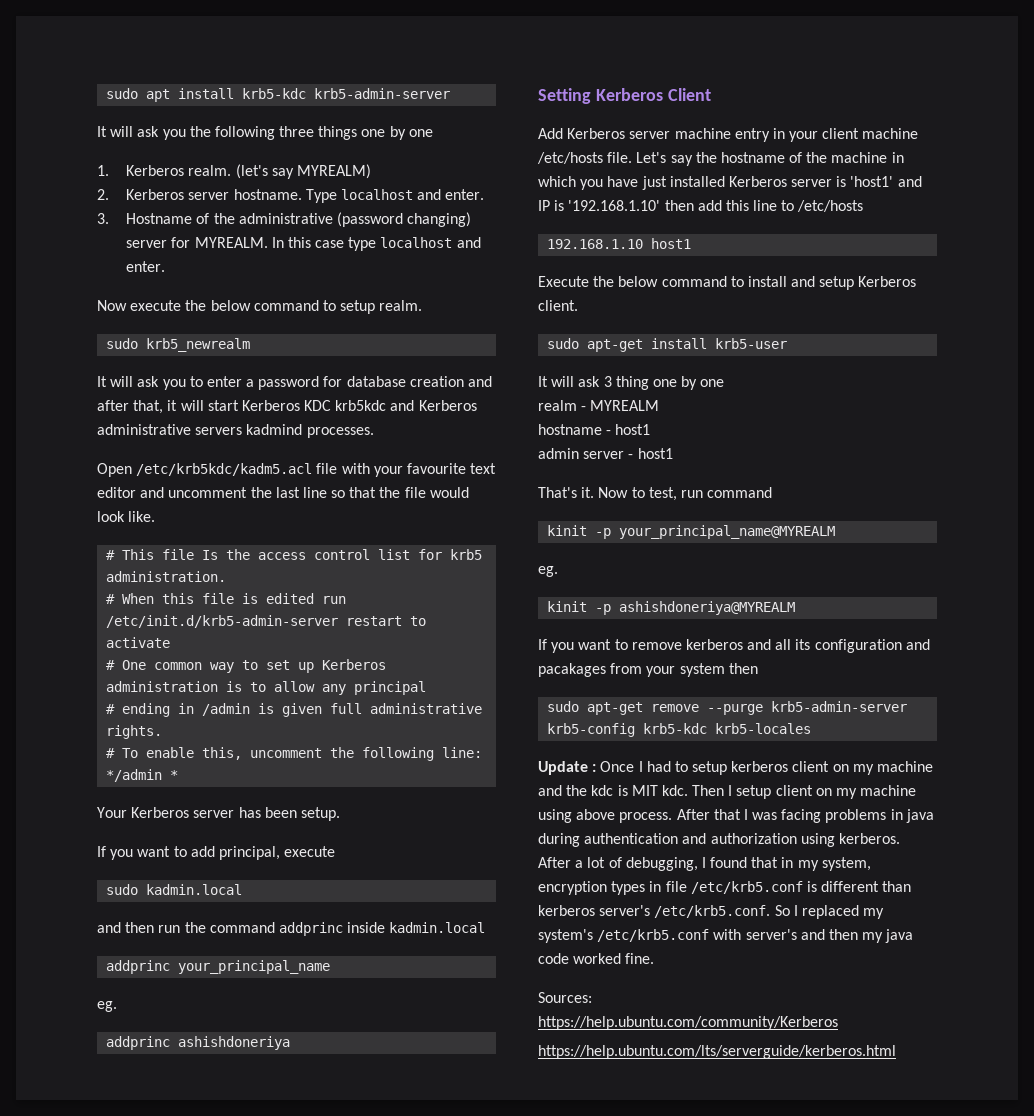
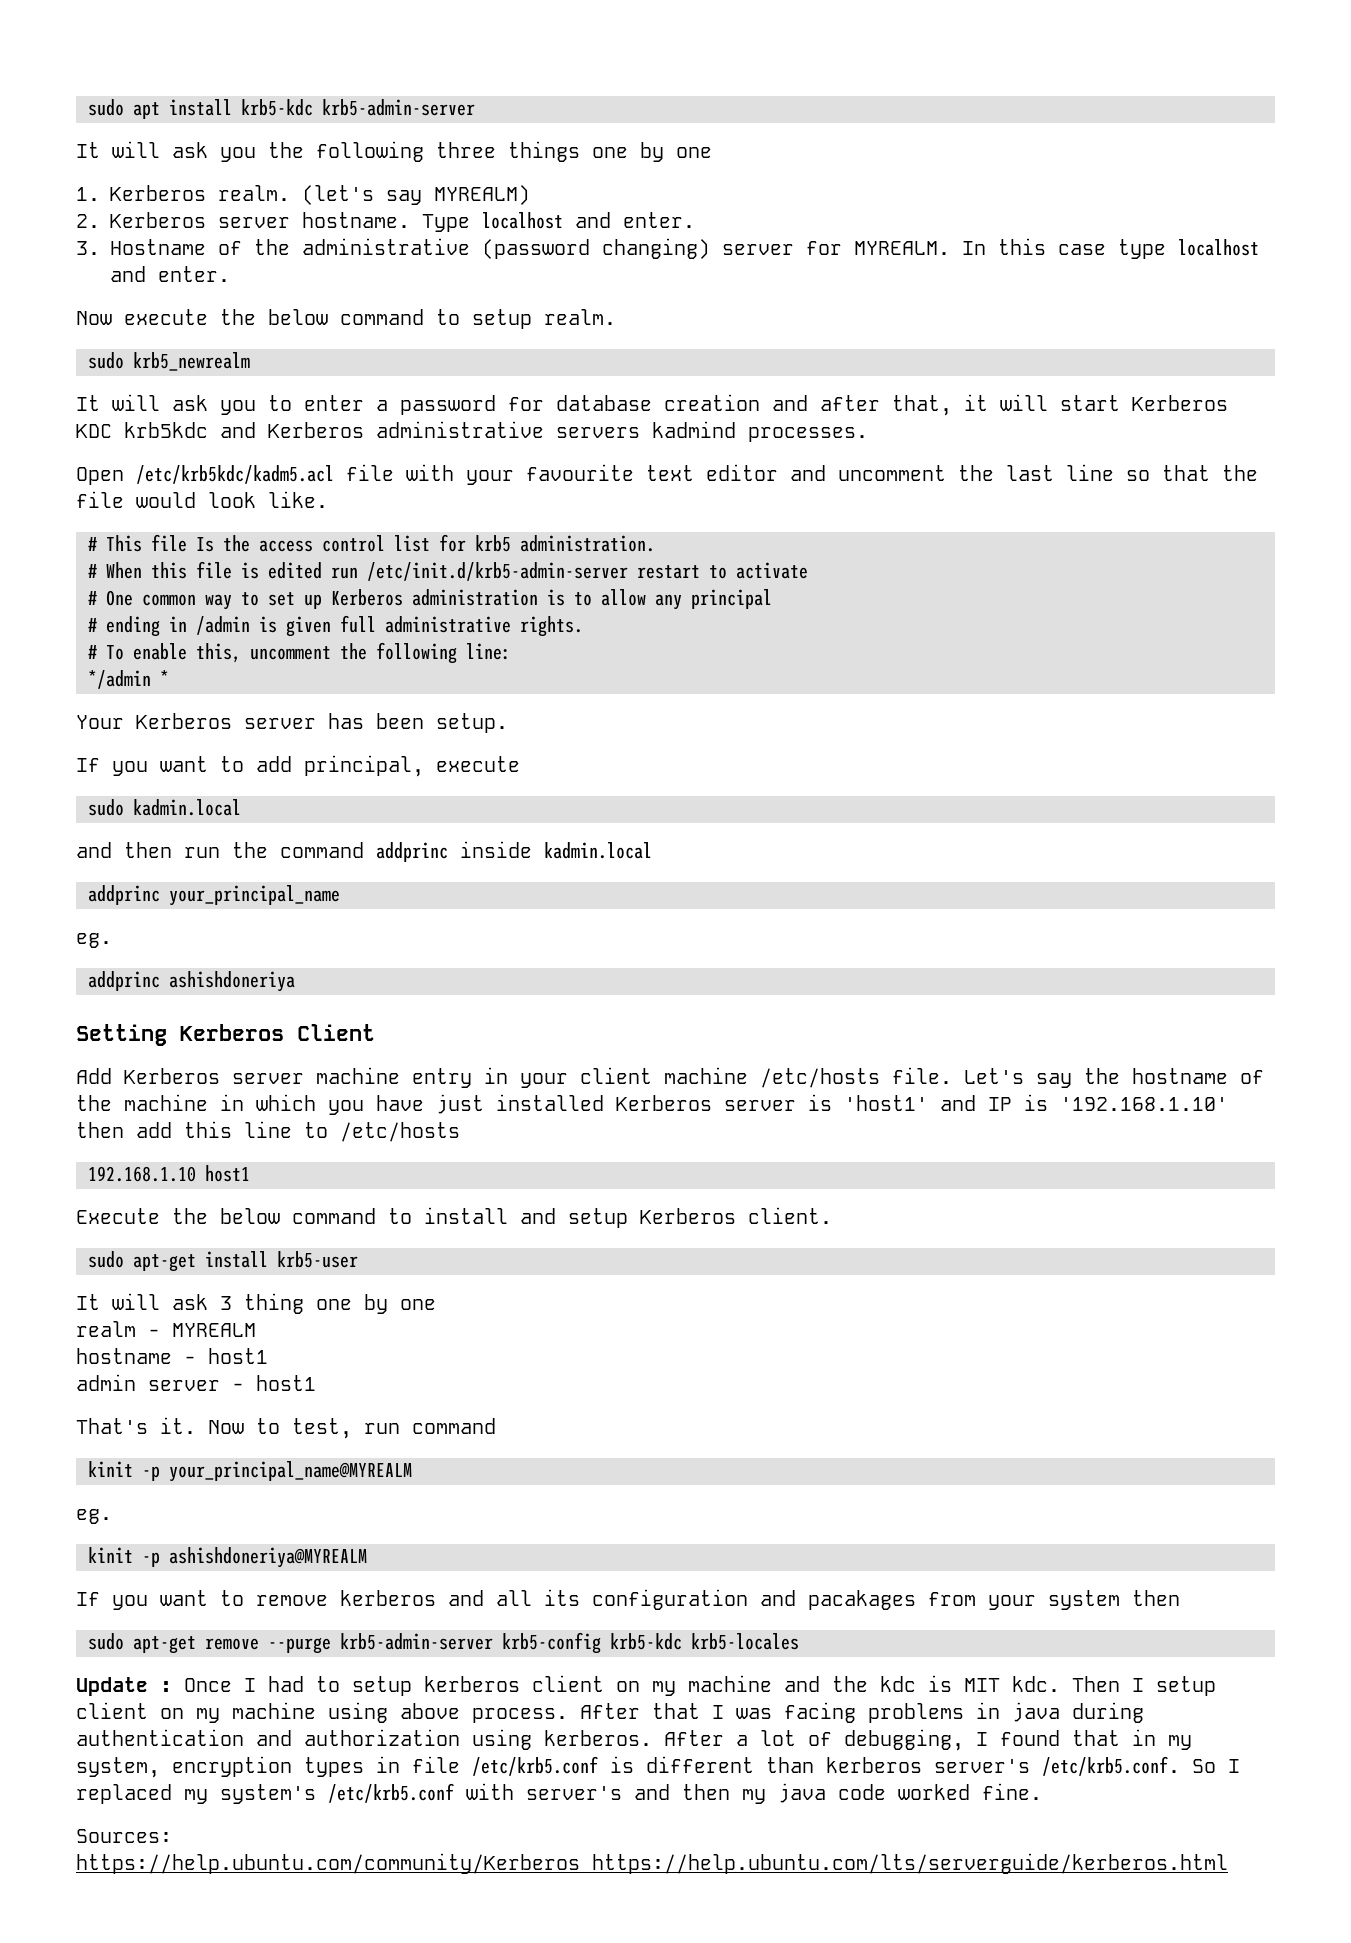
- https://help.ubuntu.com/community/Kerberos
- https://help.ubuntu.com/lts/serverguide/kerberos.html
+ https://help.ubuntu.com/community/Kerberos https://help.ubuntu.com/lts/serverguide/kerberos.html

